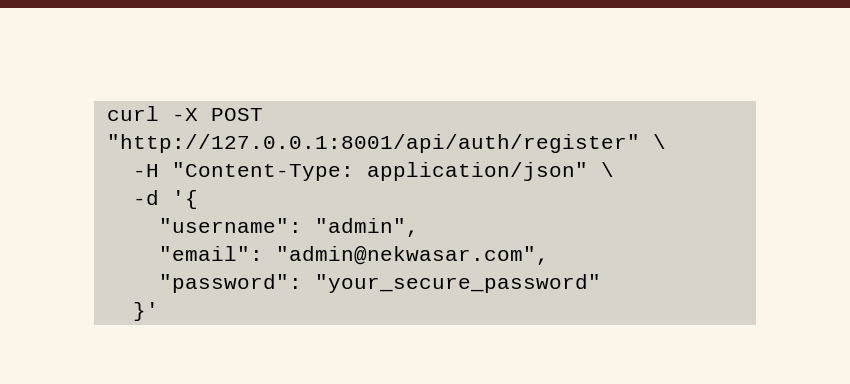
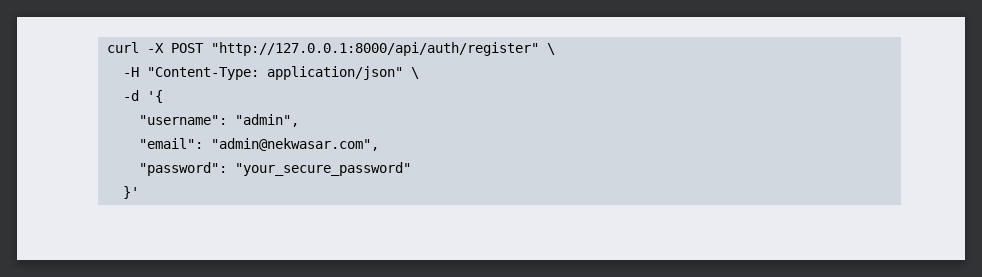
- curl -X POST "http://127.0.0.1:8001/api/auth/register" \
+ curl -X POST "http://127.0.0.1:8000/api/auth/register" \

